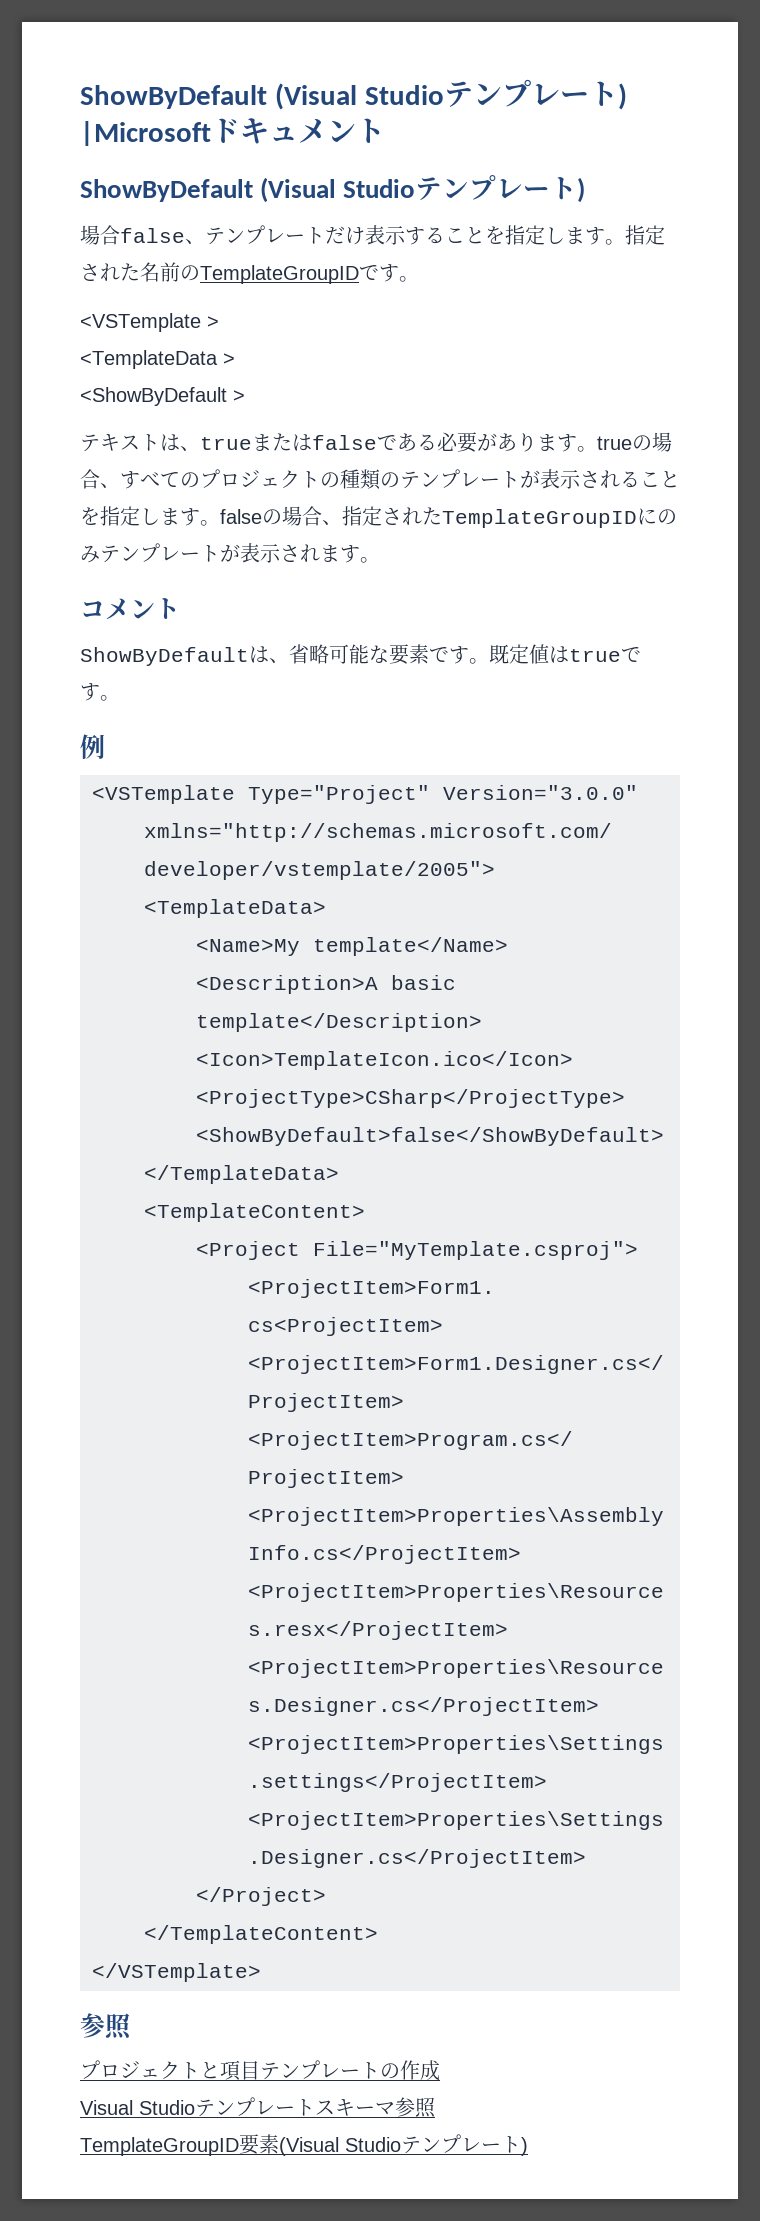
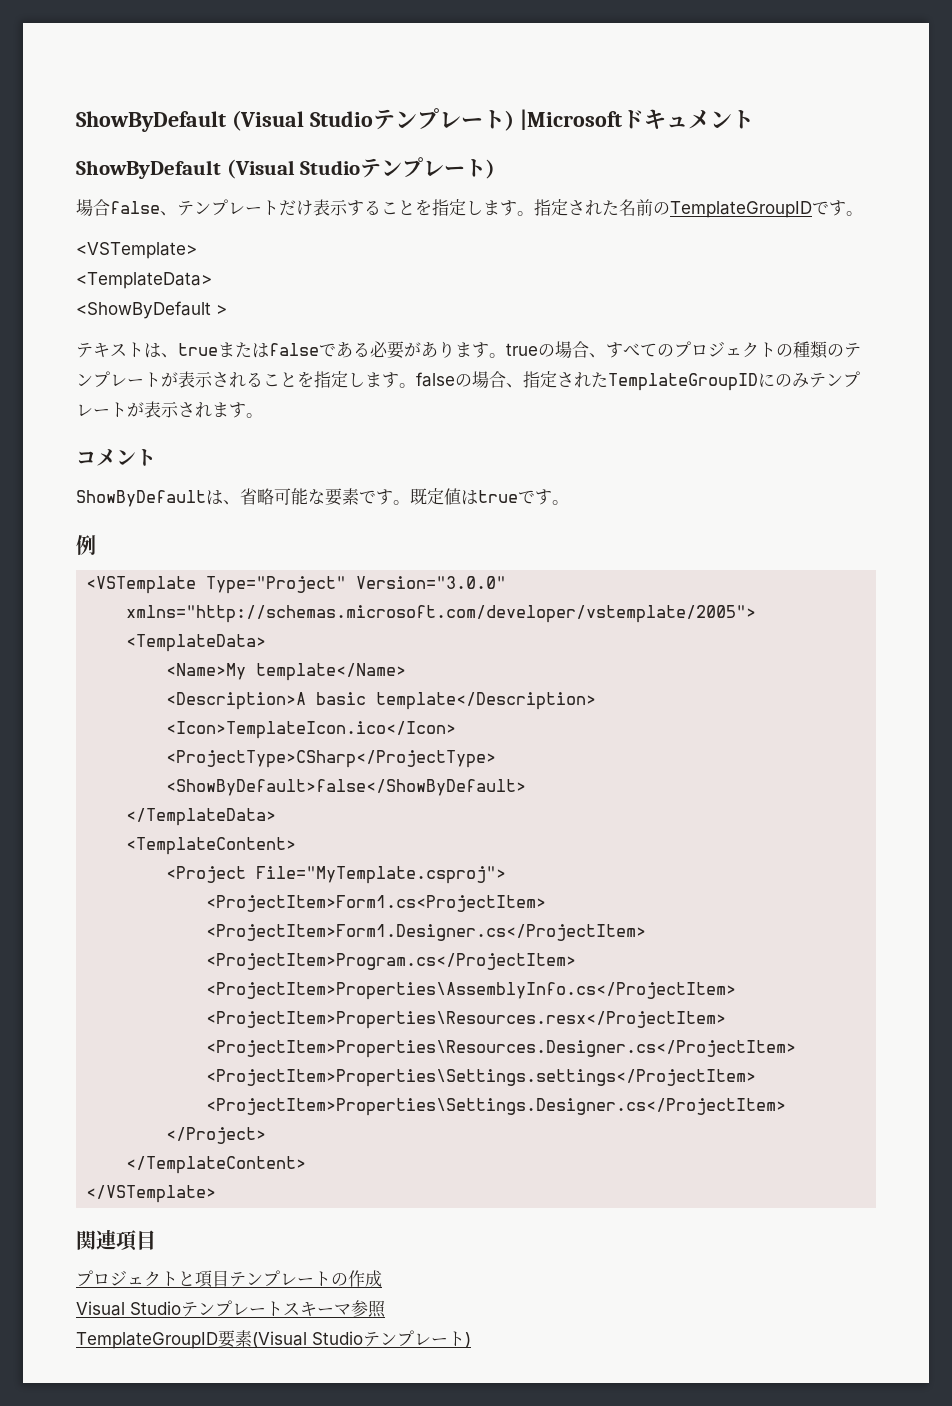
- <VSTemplate >
- <TemplateData >
+ <VSTemplate>
+ <TemplateData>
  </VSTemplate>
- 参照
+ 関連項目

